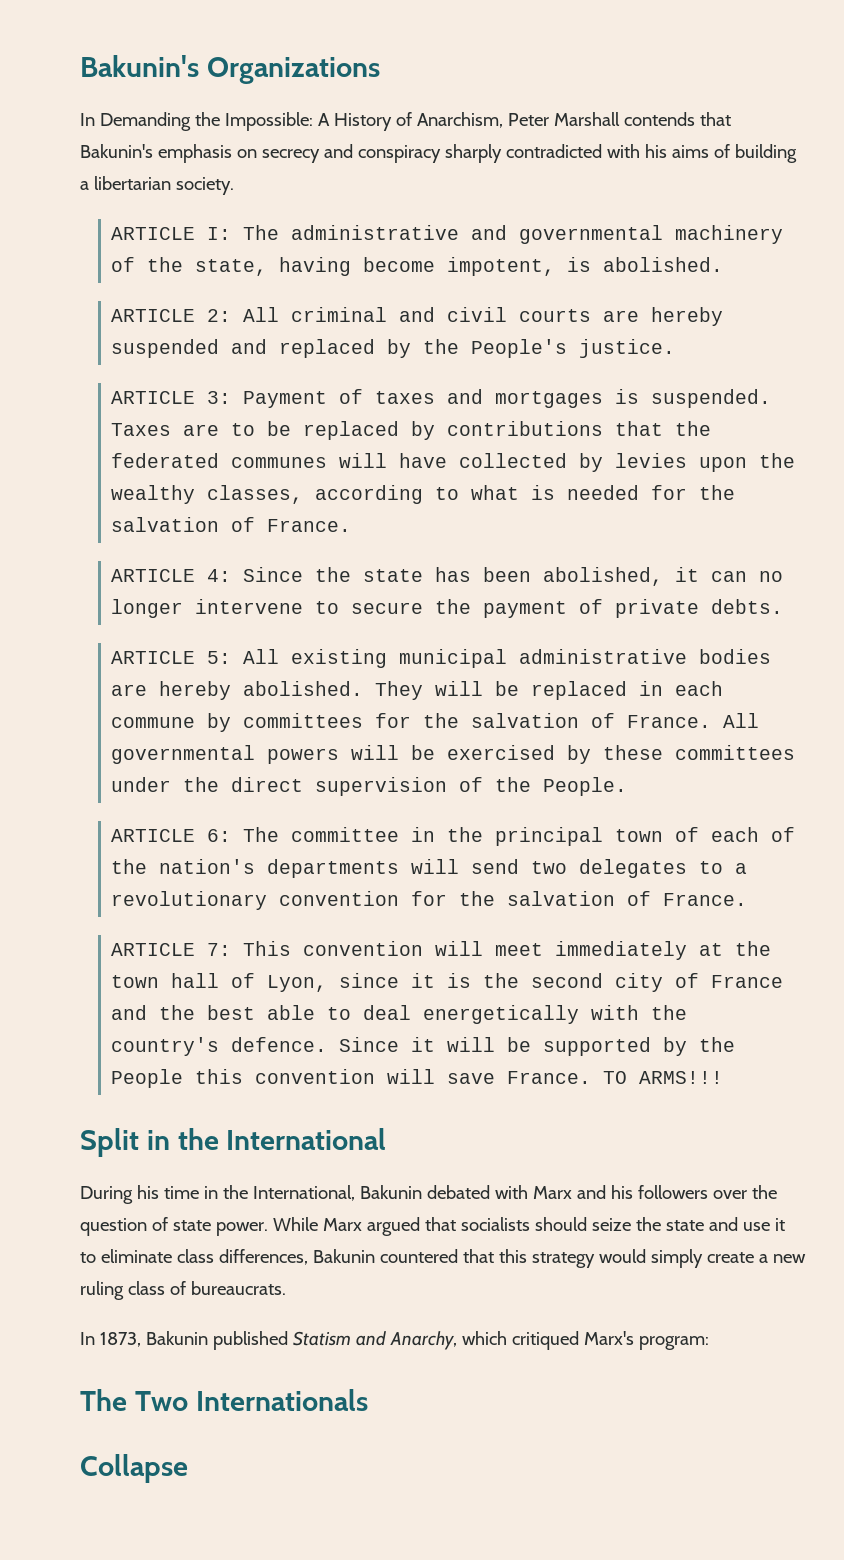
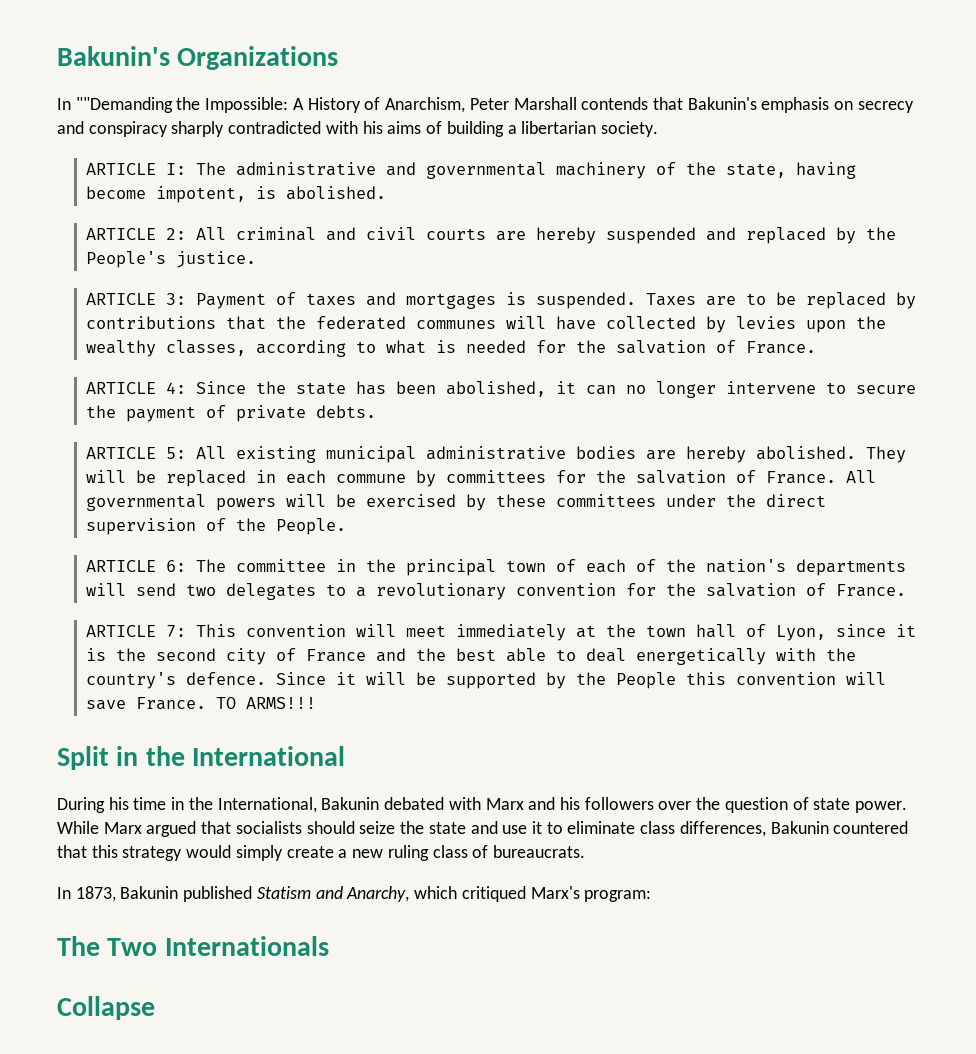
- In Demanding the Impossible: A History of Anarchism, Peter Marshall contends that Bakunin's emphasis on secrecy and conspiracy sharply contradicted with his aims of building a libertarian society.
+ In ""Demanding the Impossible: A History of Anarchism, Peter Marshall contends that Bakunin's emphasis on secrecy and conspiracy sharply contradicted with his aims of building a libertarian society.

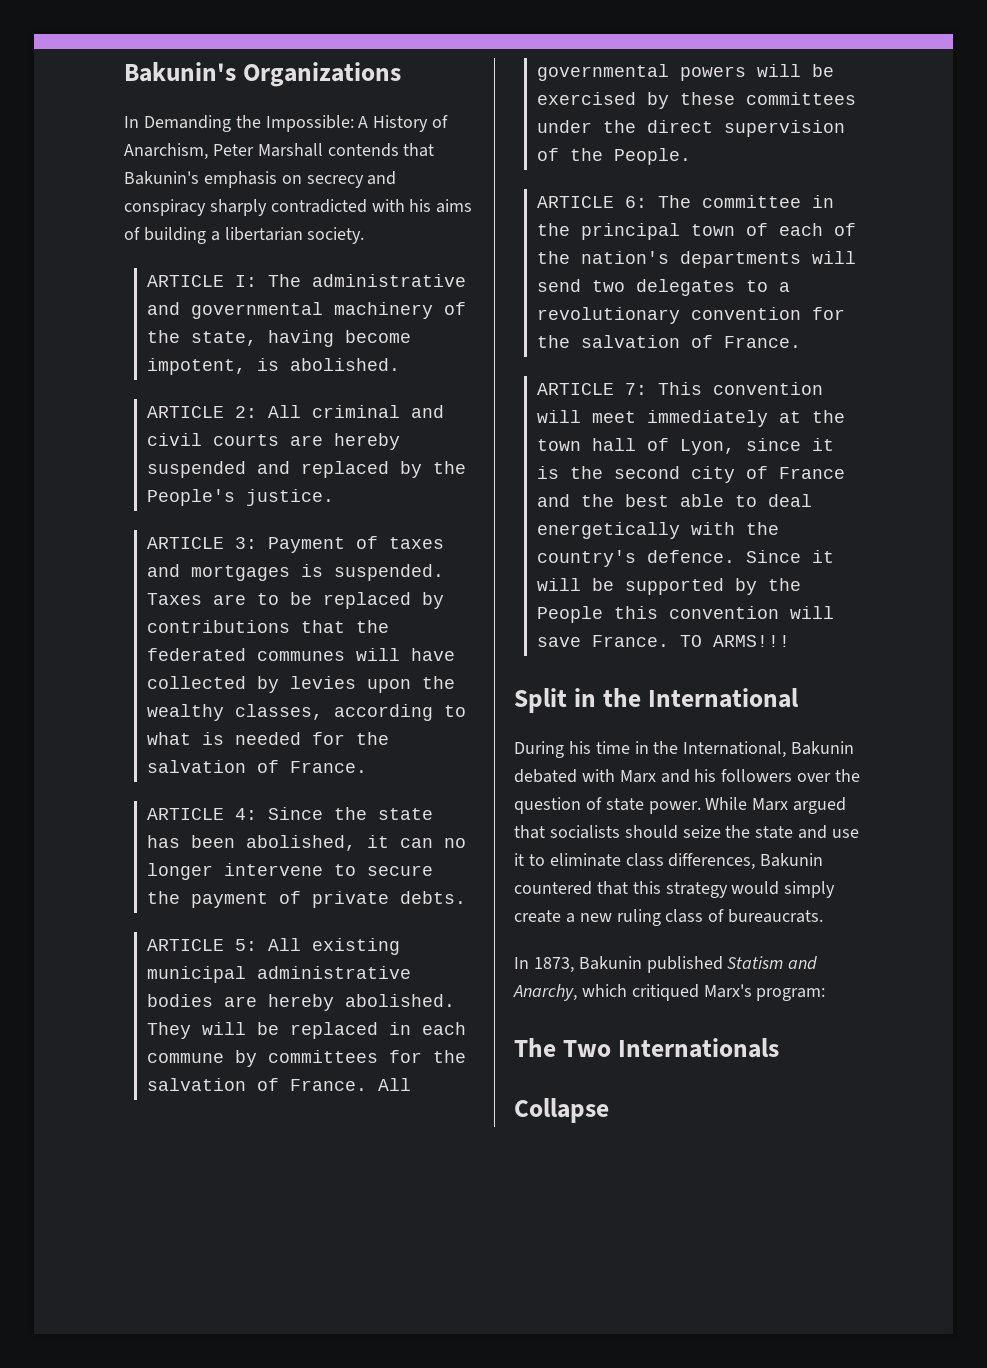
- In ""Demanding the Impossible: A History of Anarchism, Peter Marshall contends that Bakunin's emphasis on secrecy and conspiracy sharply contradicted with his aims of building a libertarian society.
+ In Demanding the Impossible: A History of Anarchism, Peter Marshall contends that Bakunin's emphasis on secrecy and conspiracy sharply contradicted with his aims of building a libertarian society.

